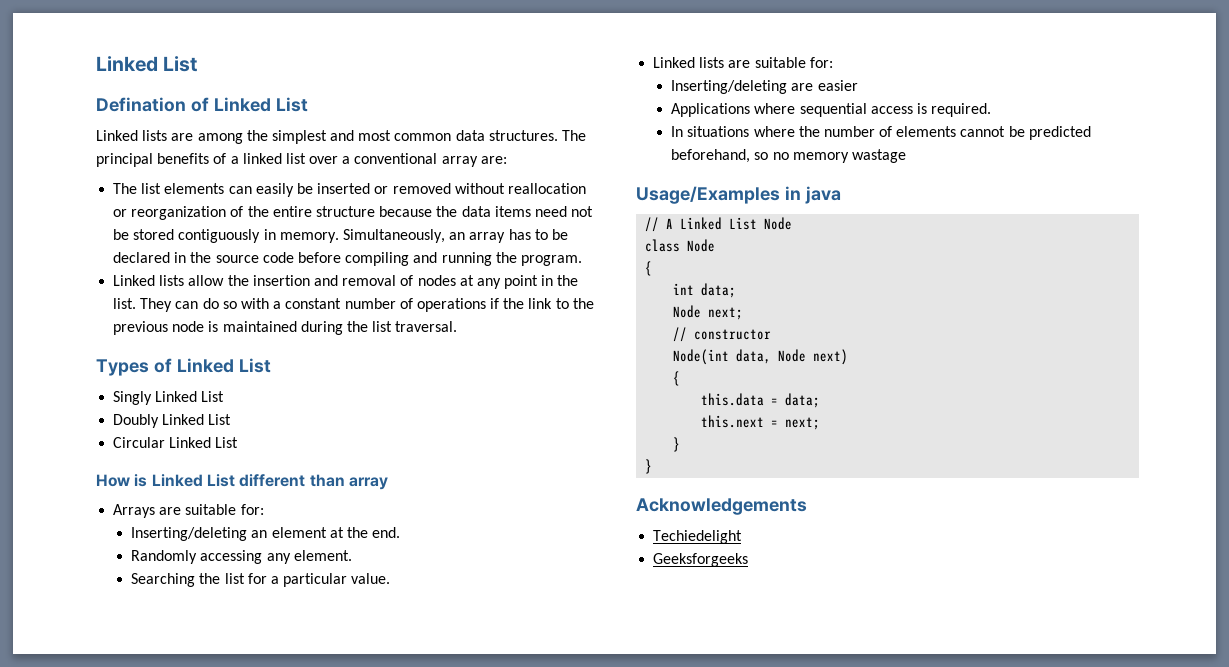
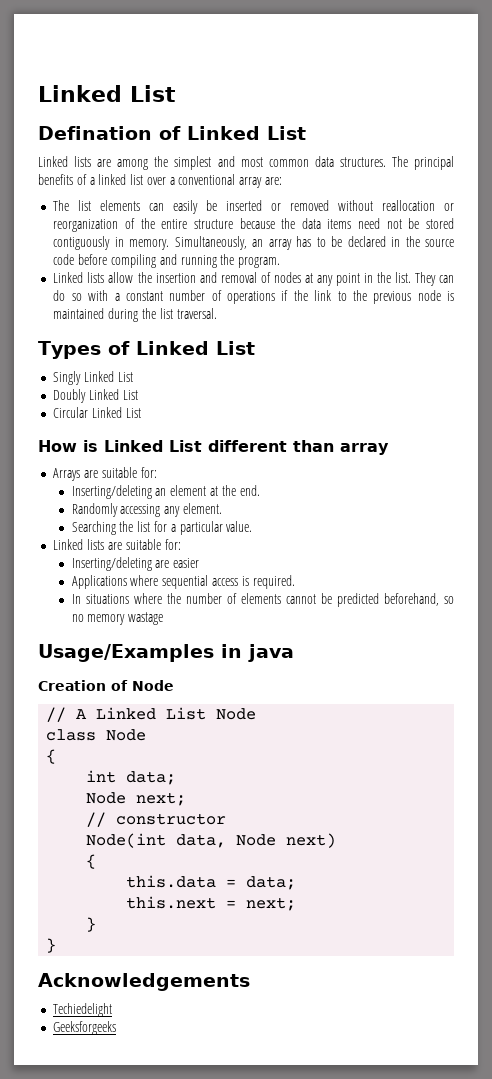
+ Creation of Node

